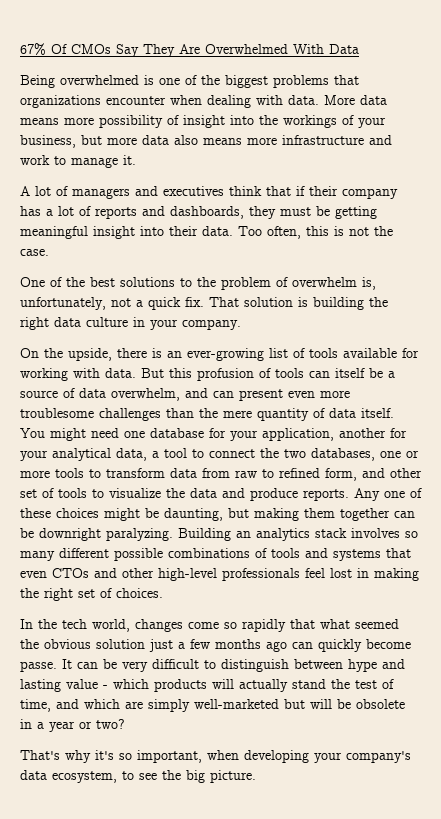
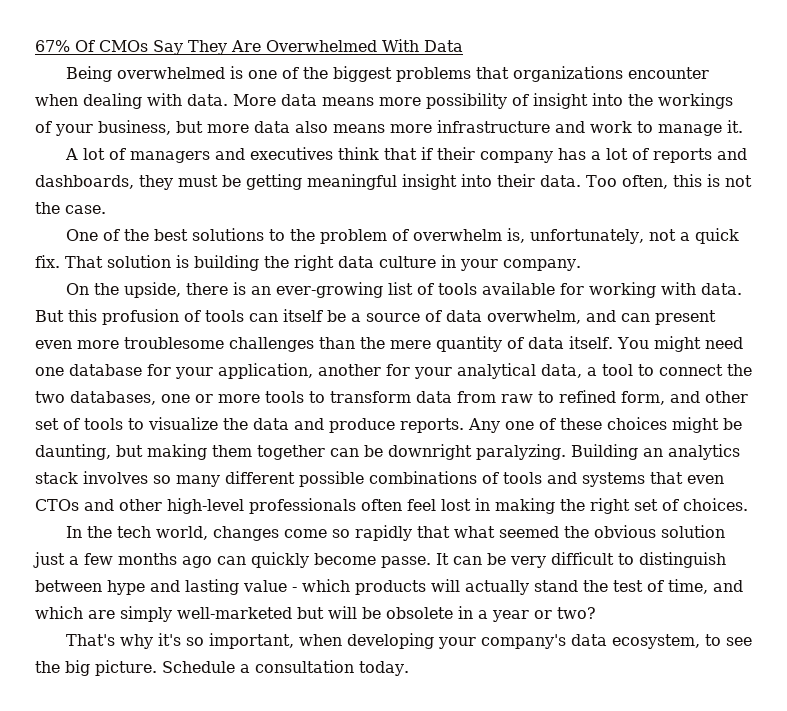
- Building an analytics stack involves so many different possible combinations of tools and systems that even CTOs and other high-level professionals feel lost in making the right set of choices.
+ Building an analytics stack involves so many different possible combinations of tools and systems that even CTOs and other high-level professionals often feel lost in making the right set of choices.
+ Schedule a consultation today.

